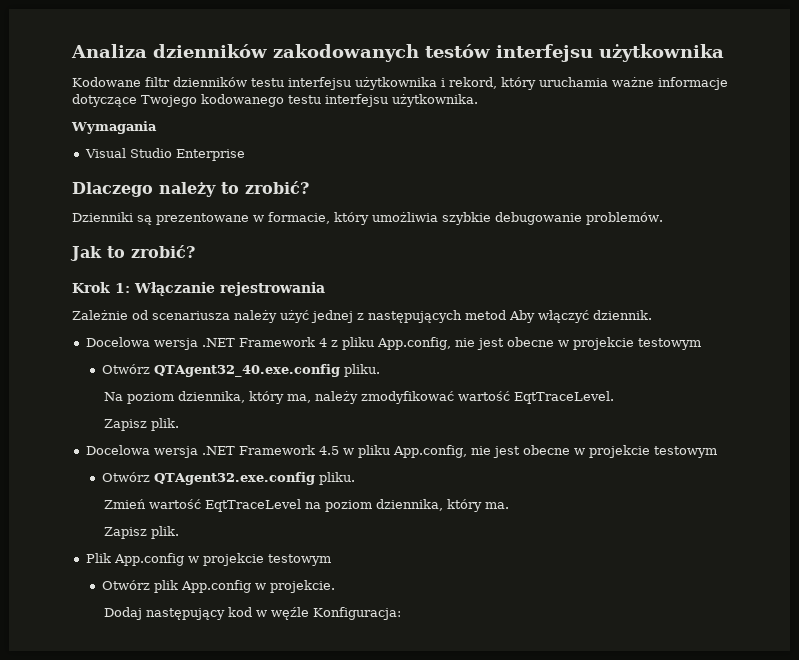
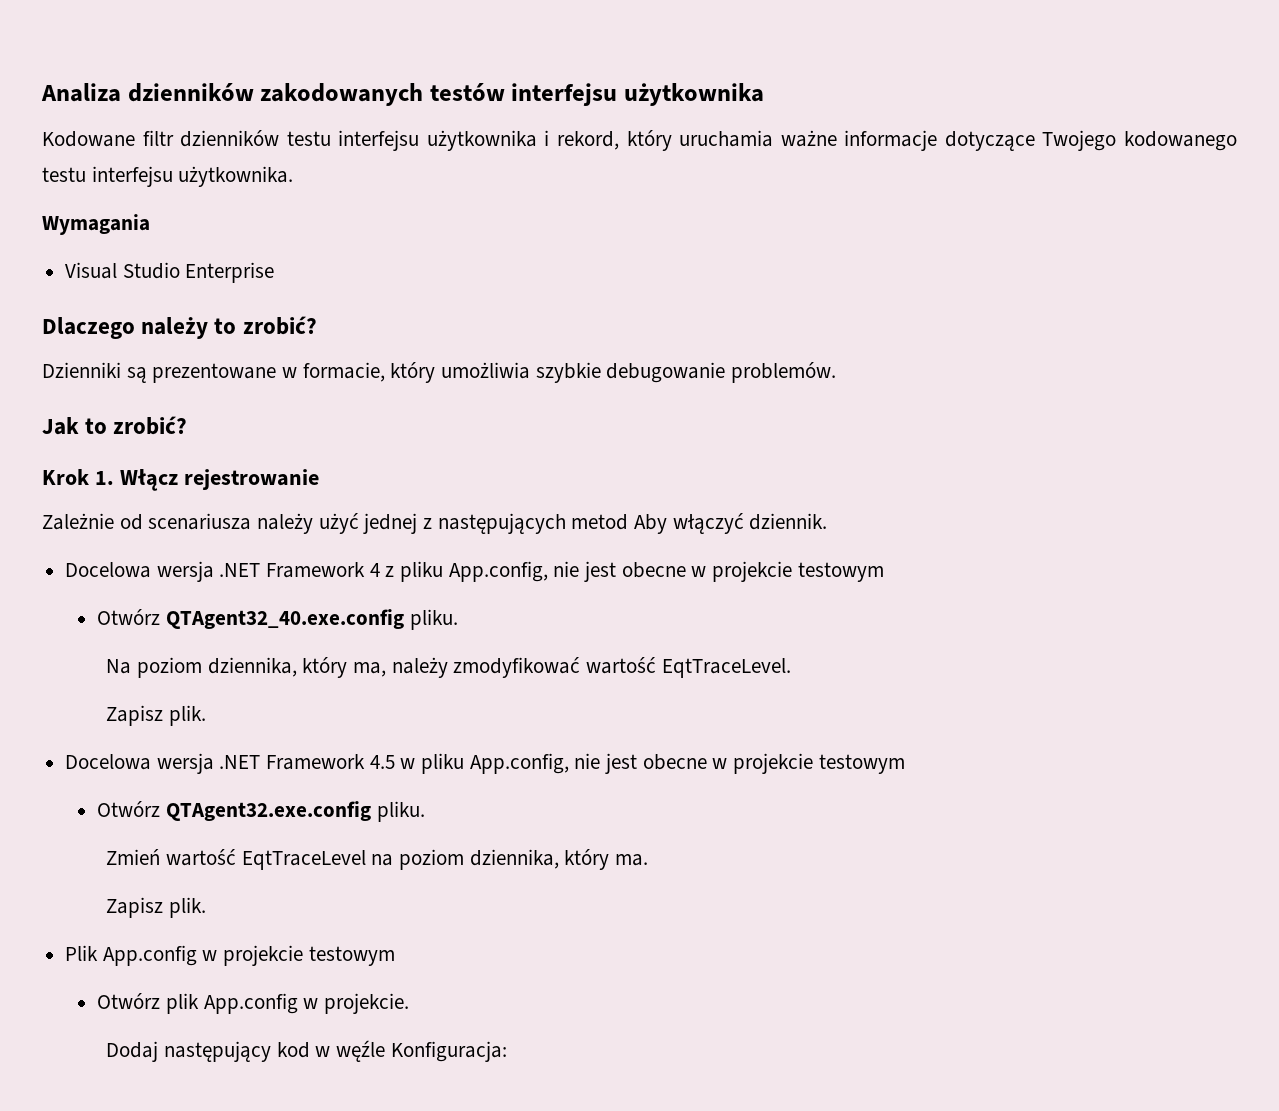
- Krok 1: Włączanie rejestrowania
+ Krok 1. Włącz rejestrowanie

